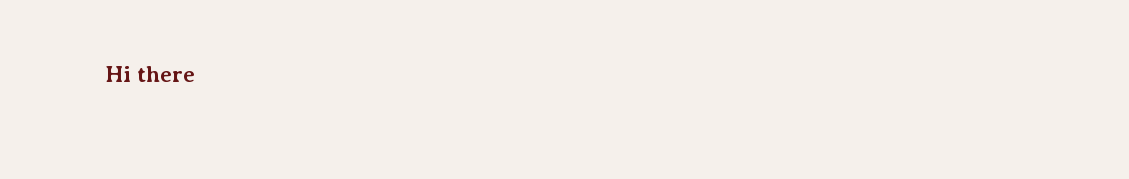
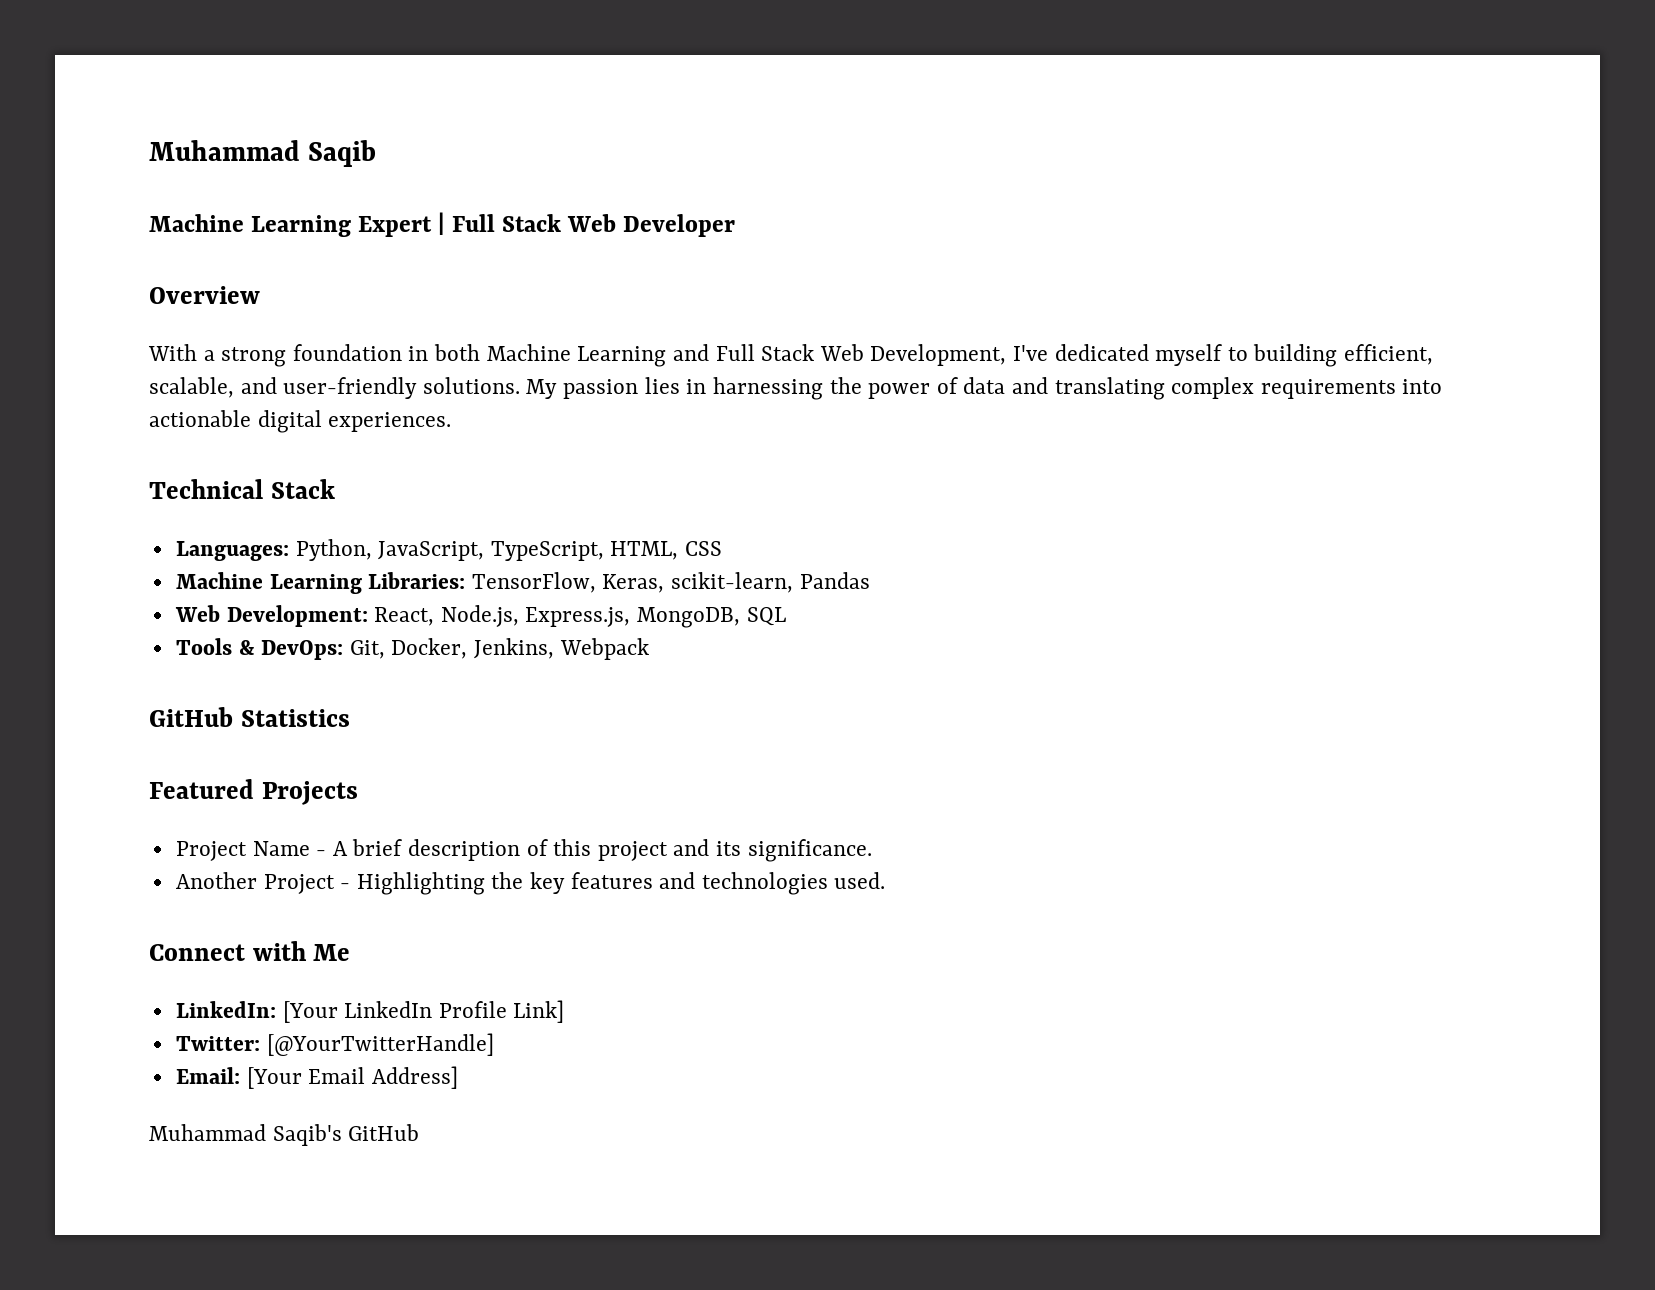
- Hi there
+ Muhammad Saqib
+ Machine Learning Expert | Full Stack Web Developer
+ Overview
+ With a strong foundation in both Machine Learning and Full Stack Web Development, I've dedicated myself to building efficient, scalable, and user-friendly solutions. My passion lies in harnessing the power of data and translating complex requirements into actionable digital experiences.
+ Technical Stack
+ Languages: Python, JavaScript, TypeScript, HTML, CSS
+ Machine Learning Libraries: TensorFlow, Keras, scikit-learn, Pandas
+ Web Development: React, Node.js, Express.js, MongoDB, SQL
+ Tools & DevOps: Git, Docker, Jenkins, Webpack
+ GitHub Statistics
+ Featured Projects
+ Project Name - A brief description of this project and its significance.
+ Another Project - Highlighting the key features and technologies used.
+ Connect with Me
+ LinkedIn: [Your LinkedIn Profile Link]
+ Twitter: [@YourTwitterHandle]
+ Email: [Your Email Address]
+ Muhammad Saqib's GitHub

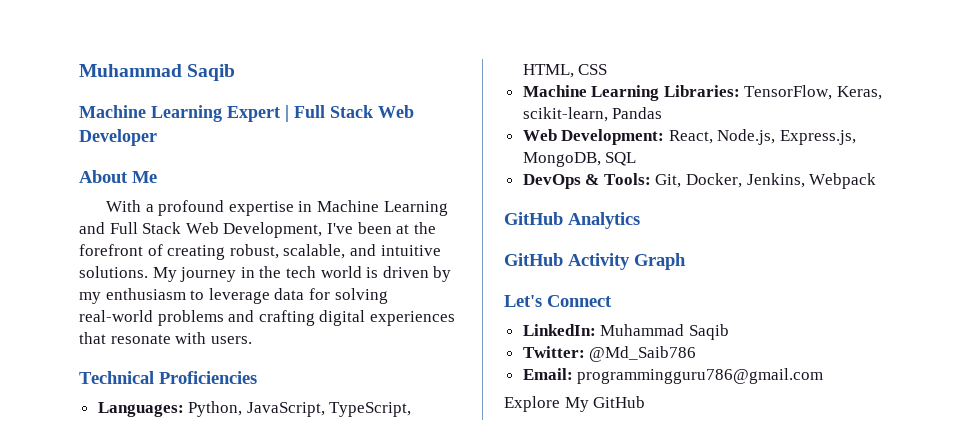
- Overview
+ About Me
- With a strong foundation in both Machine Learning and Full Stack Web Development, I've dedicated myself to building efficient, scalable, and user-friendly solutions.
+ With a profound expertise in Machine Learning and Full Stack Web Development, I've been at the forefront of creating robust, scalable, and intuitive solutions.
- My passion lies in harnessing the power of data and translating complex requirements into actionable digital experiences.
+ My journey in the tech world is driven by my enthusiasm to leverage data for solving real-world problems and crafting digital experiences that resonate with users.
- Technical Stack
+ Technical Proficiencies
- Tools & DevOps: Git, Docker, Jenkins, Webpack
+ DevOps & Tools: Git, Docker, Jenkins, Webpack
- GitHub Statistics
- Featured Projects
- Project Name - A brief description of this project and its significance.
- Another Project - Highlighting the key features and technologies used.
- Connect with Me
+ GitHub Analytics
+ GitHub Activity Graph
+ Let's Connect
- LinkedIn: [Your LinkedIn Profile Link]
+ LinkedIn: Muhammad Saqib
- Twitter: [@YourTwitterHandle]
+ Twitter: @Md_Saib786
- Email: [Your Email Address]
- Muhammad Saqib's GitHub
+ Email: programmingguru786@gmail.com
+ Explore My GitHub

